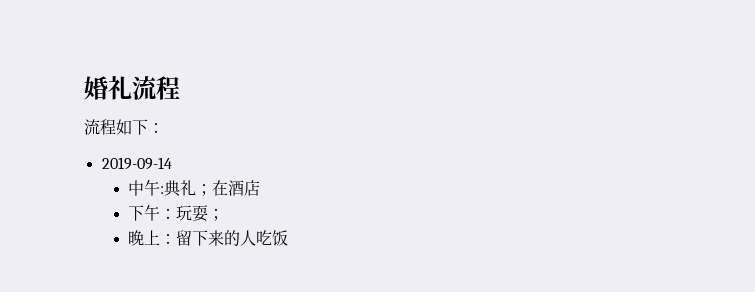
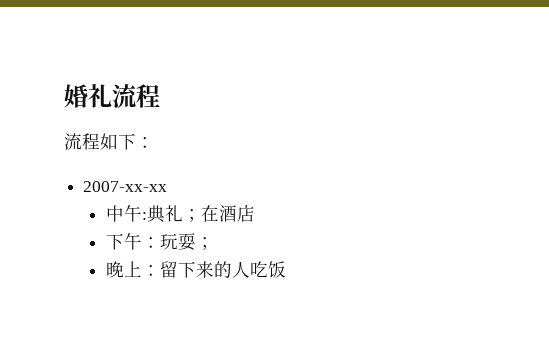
- 2019-09-14
+ 2007-xx-xx

